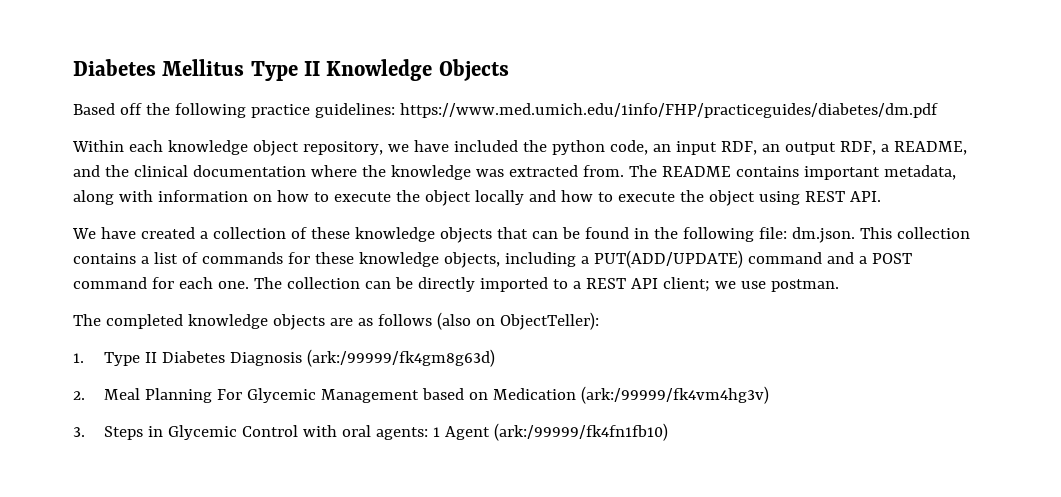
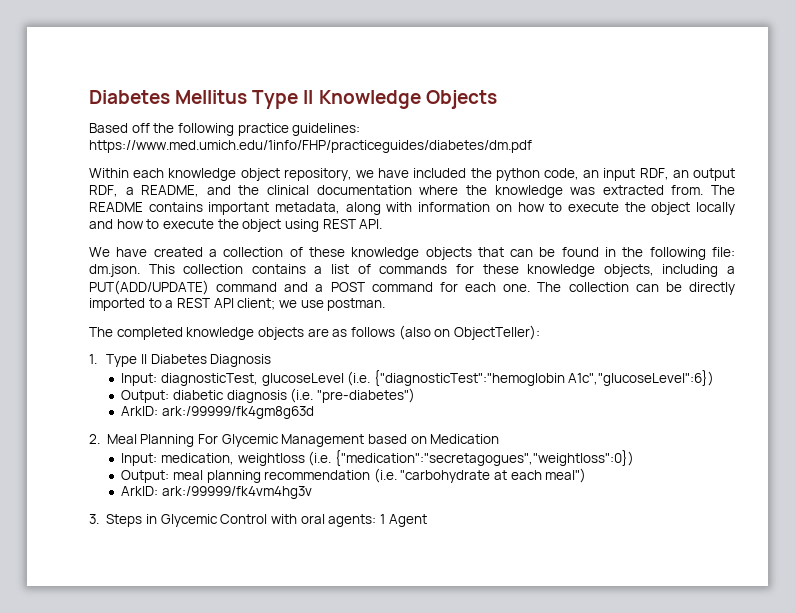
- 1. Type II Diabetes Diagnosis (ark:/99999/fk4gm8g63d)
+ 1. Type II Diabetes Diagnosis
+ Input: diagnosticTest, glucoseLevel (i.e. {"diagnosticTest":"hemoglobin A1c","glucoseLevel":6})
+ Output: diabetic diagnosis (i.e. "pre-diabetes")
+ ArkID: ark:/99999/fk4gm8g63d
- 2. Meal Planning For Glycemic Management based on Medication (ark:/99999/fk4vm4hg3v)
+ 2. Meal Planning For Glycemic Management based on Medication
+ Input: medication, weightloss (i.e. {"medication":"secretagogues","weightloss":0})
+ Output: meal planning recommendation (i.e. "carbohydrate at each meal")
+ ArkID: ark:/99999/fk4vm4hg3v
- 3. Steps in Glycemic Control with oral agents: 1 Agent (ark:/99999/fk4fn1fb10)
+ 3. Steps in Glycemic Control with oral agents: 1 Agent

